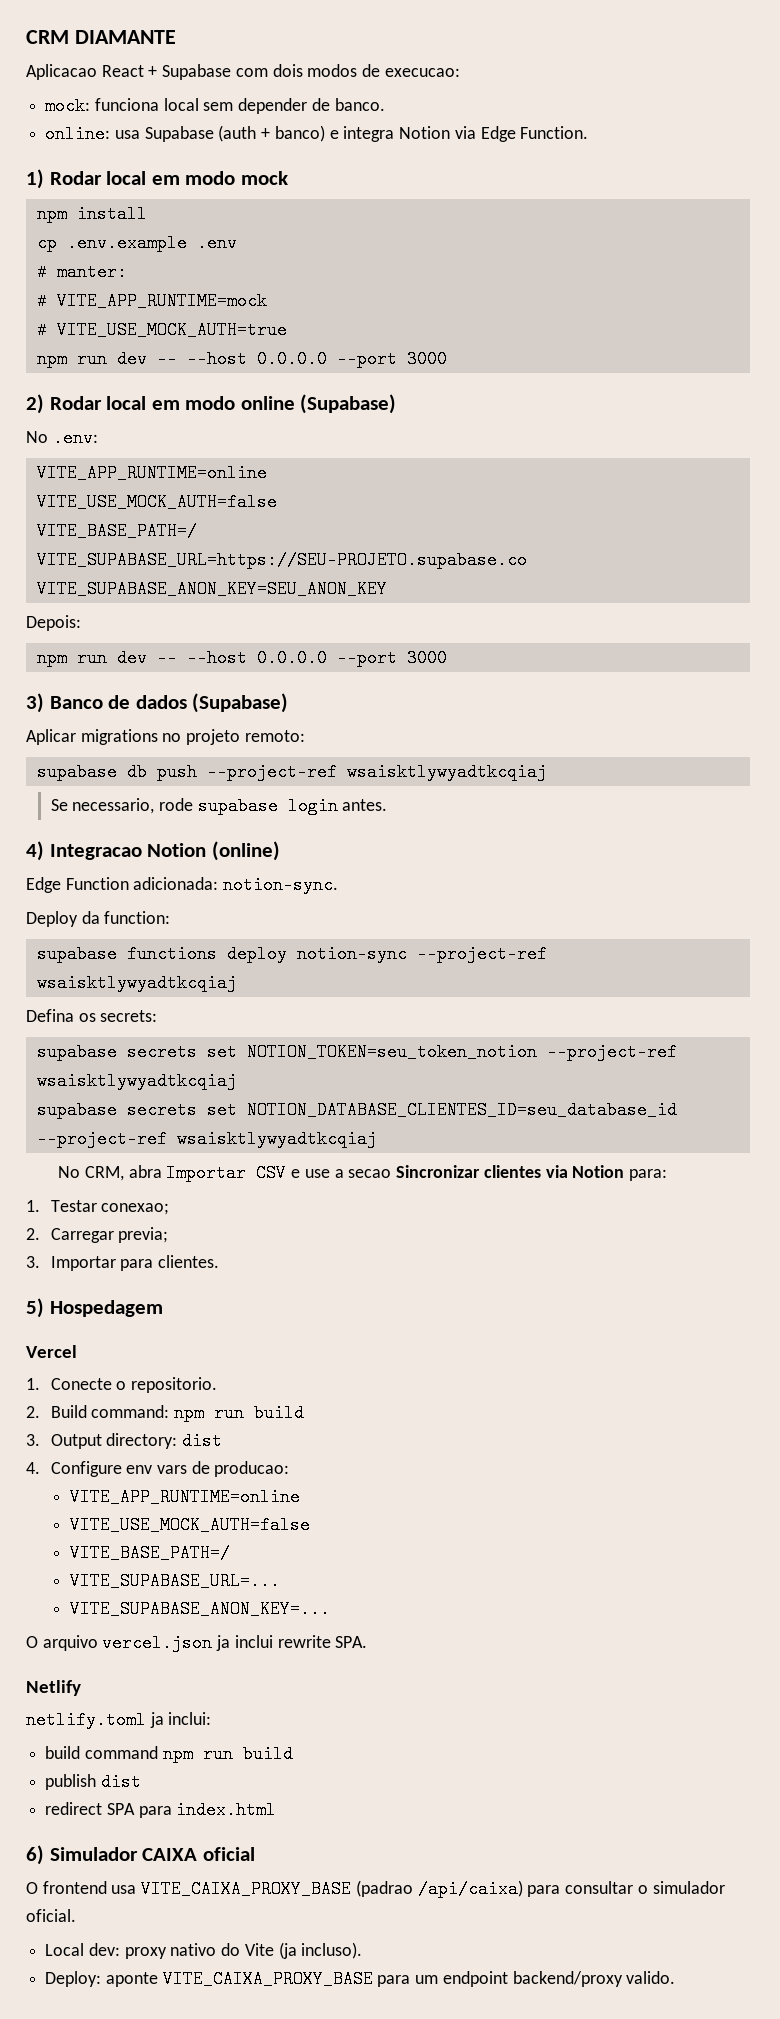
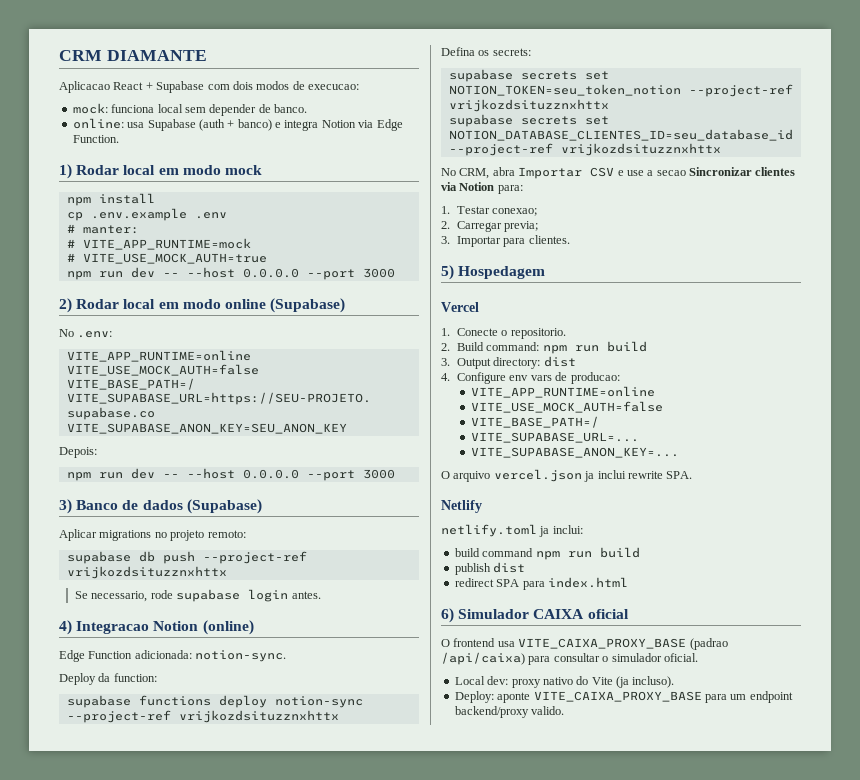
- supabase db push --project-ref wsaisktlywyadtkcqiaj
+ supabase db push --project-ref vrijkozdsituzznxhttx
- supabase functions deploy notion-sync --project-ref wsaisktlywyadtkcqiaj
+ supabase functions deploy notion-sync --project-ref vrijkozdsituzznxhttx
- supabase secrets set NOTION_TOKEN=seu_token_notion --project-ref wsaisktlywyadtkcqiaj
+ supabase secrets set NOTION_TOKEN=seu_token_notion --project-ref vrijkozdsituzznxhttx
- supabase secrets set NOTION_DATABASE_CLIENTES_ID=seu_database_id --project-ref wsaisktlywyadtkcqiaj
+ supabase secrets set NOTION_DATABASE_CLIENTES_ID=seu_database_id --project-ref vrijkozdsituzznxhttx

